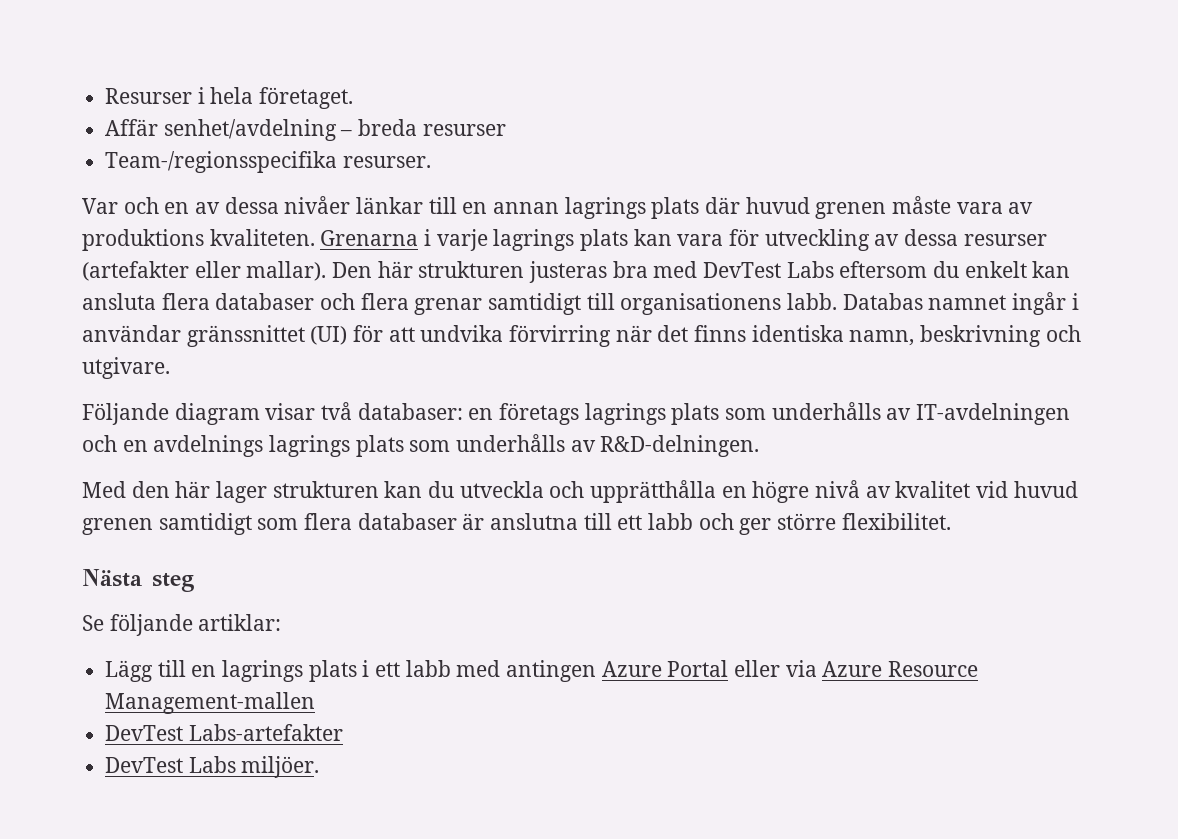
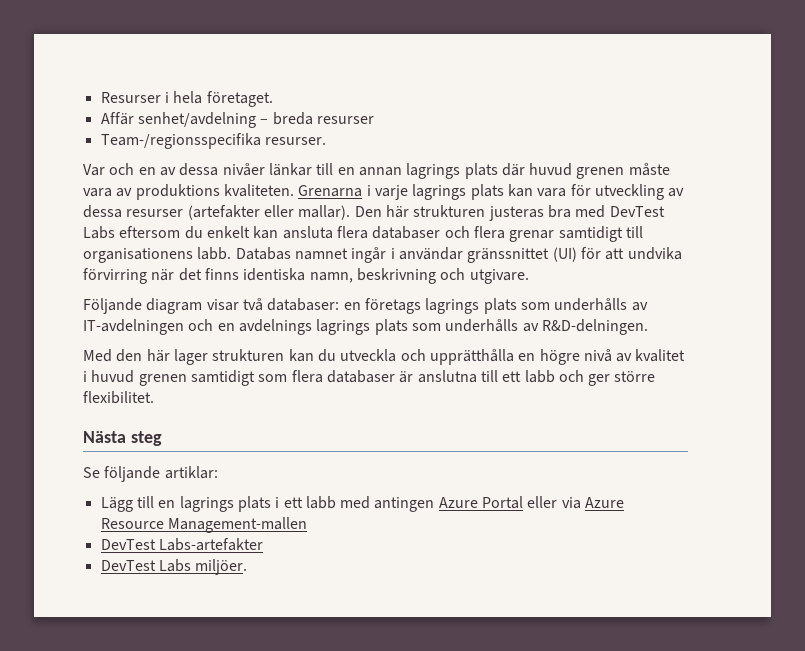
- Med den här lager strukturen kan du utveckla och upprätthålla en högre nivå av kvalitet vid huvud grenen samtidigt som flera databaser är anslutna till ett labb och ger större flexibilitet.
+ Med den här lager strukturen kan du utveckla och upprätthålla en högre nivå av kvalitet i huvud grenen samtidigt som flera databaser är anslutna till ett labb och ger större flexibilitet.

